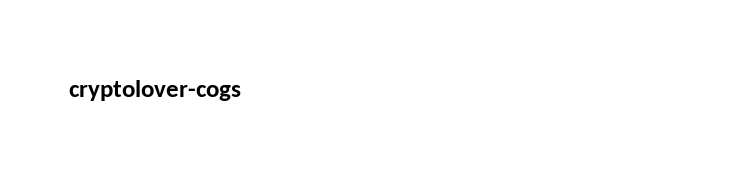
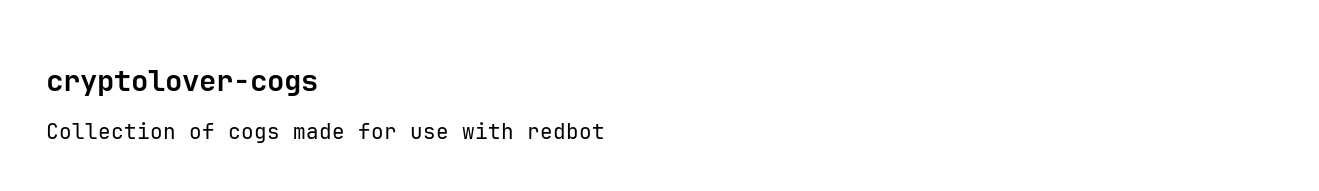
+ Collection of cogs made for use with redbot

